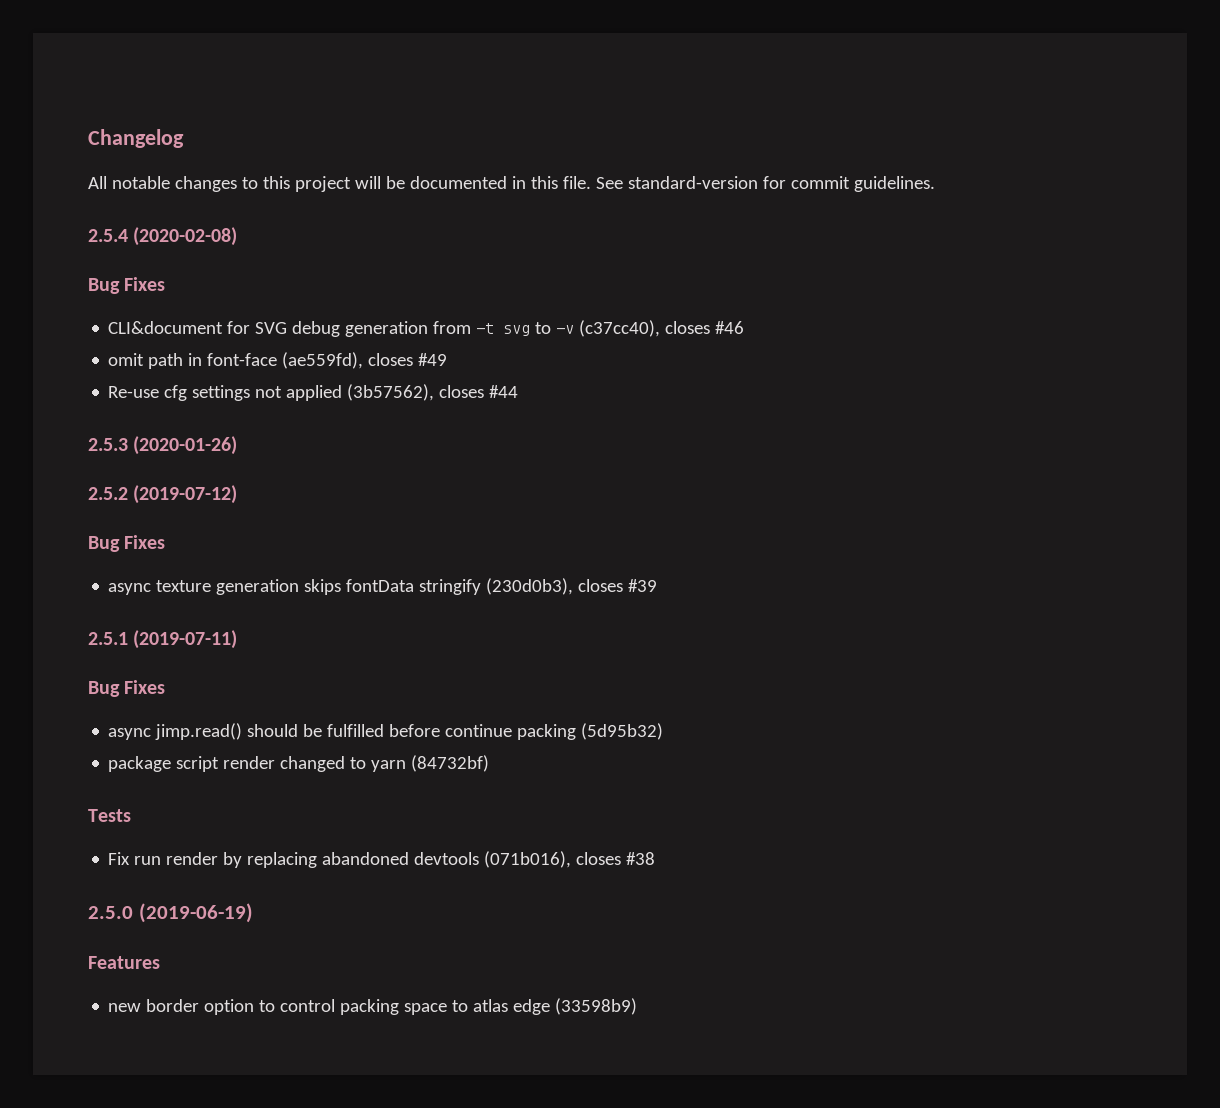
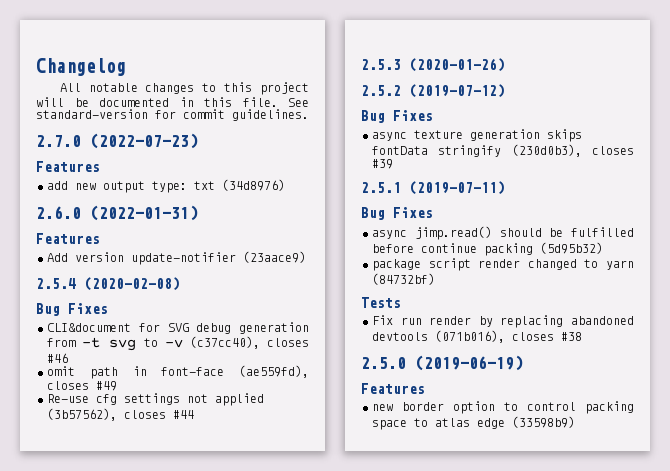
+ 2.7.0 (2022-07-23)
+ Features
+ add new output type: txt (34d8976)
+ 2.6.0 (2022-01-31)
+ Features
+ Add version update-notifier (23aace9)

